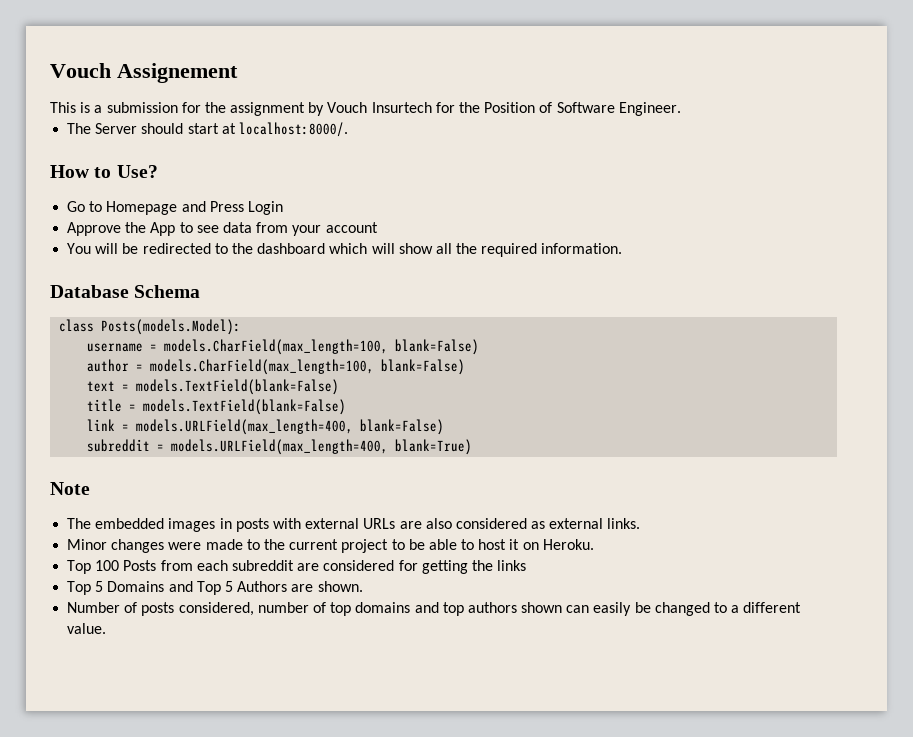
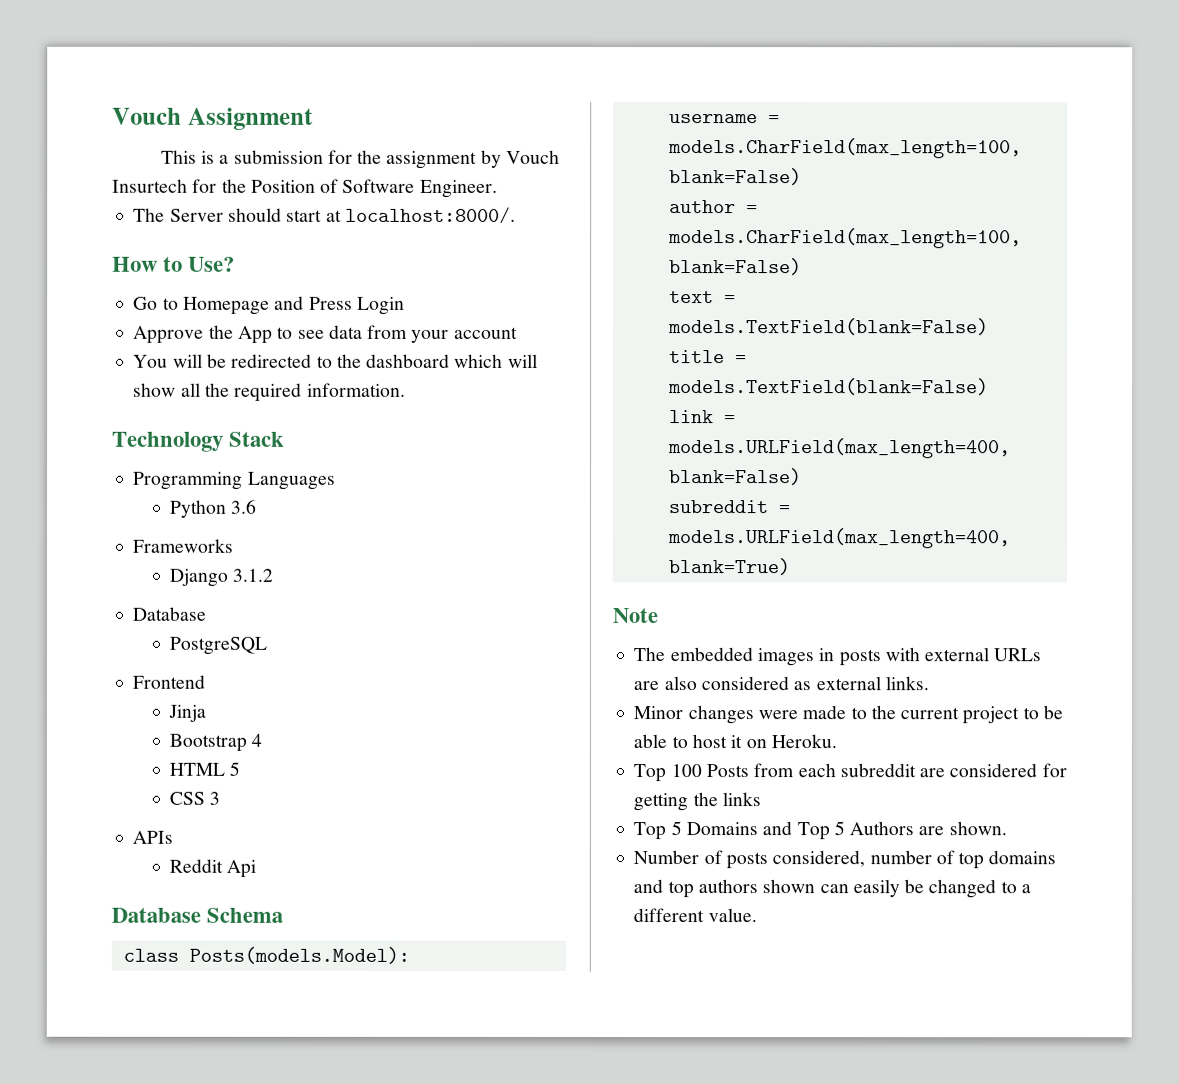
- Vouch Assignement
+ Vouch Assignment
+ Technology Stack
+ Programming Languages
+ Python 3.6
+ Frameworks
+ Django 3.1.2
+ Database
+ PostgreSQL
+ Frontend
+ Jinja
+ Bootstrap 4
+ HTML 5
+ CSS 3
+ APIs
+ Reddit Api

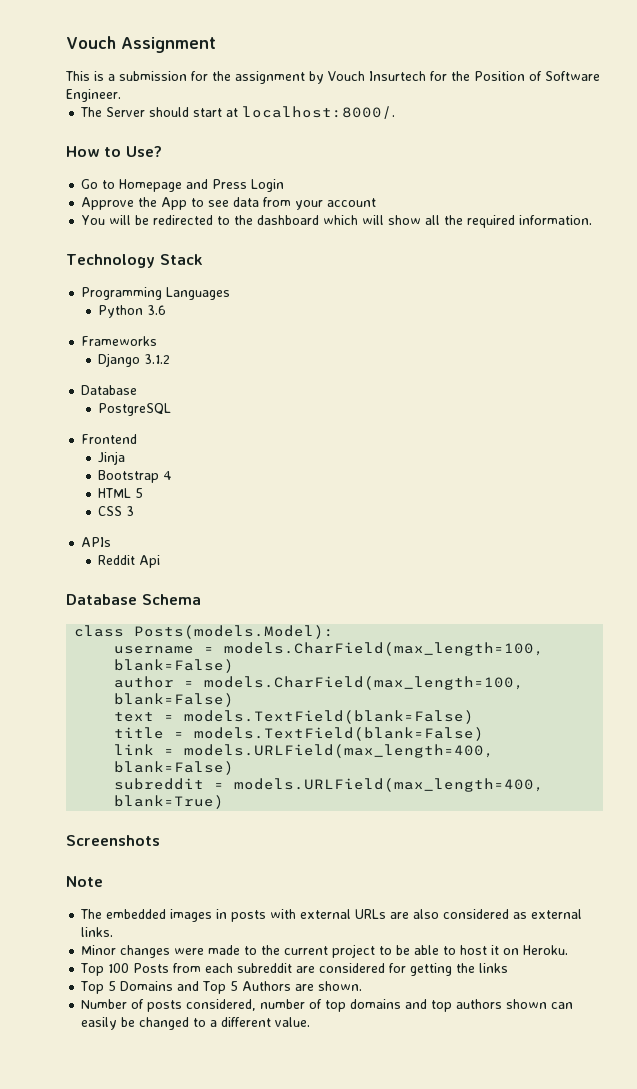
+ Screenshots

